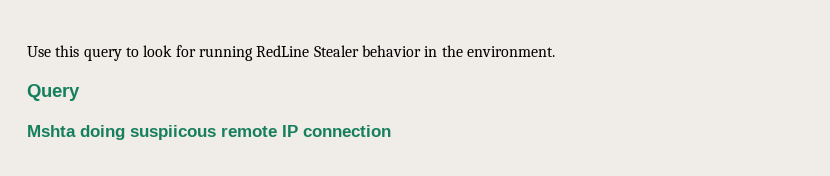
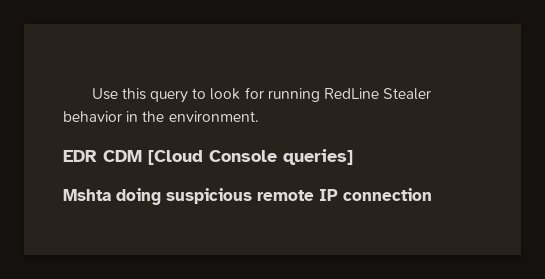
- Query
+ EDR CDM [Cloud Console queries]
- Mshta doing suspiicous remote IP connection
+ Mshta doing suspicious remote IP connection

